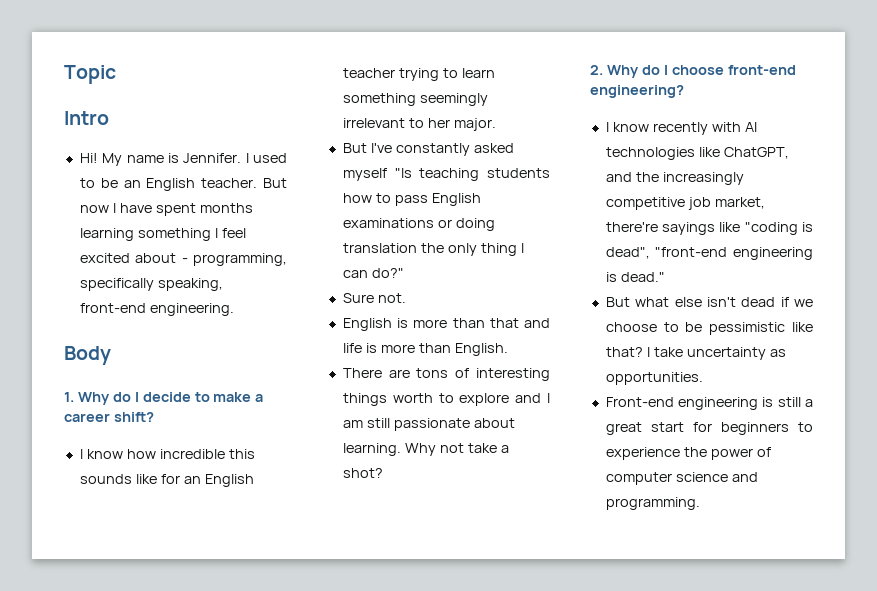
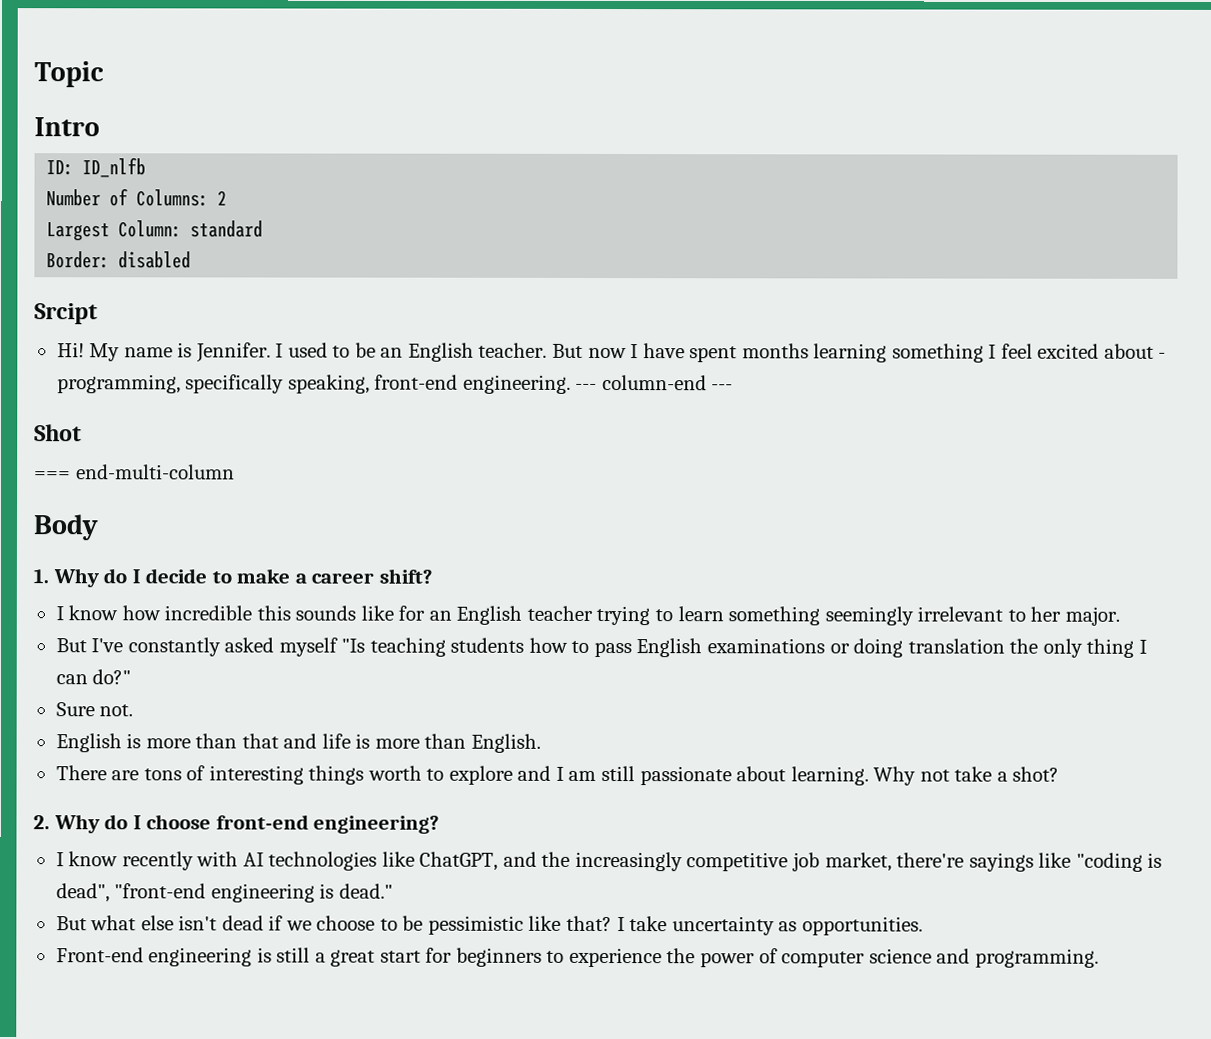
+ ID: ID_nlfb
+ Number of Columns: 2
+ Largest Column: standard
+ Border: disabled
+ Srcipt
+ --- column-end ---
+ Shot
+ === end-multi-column

